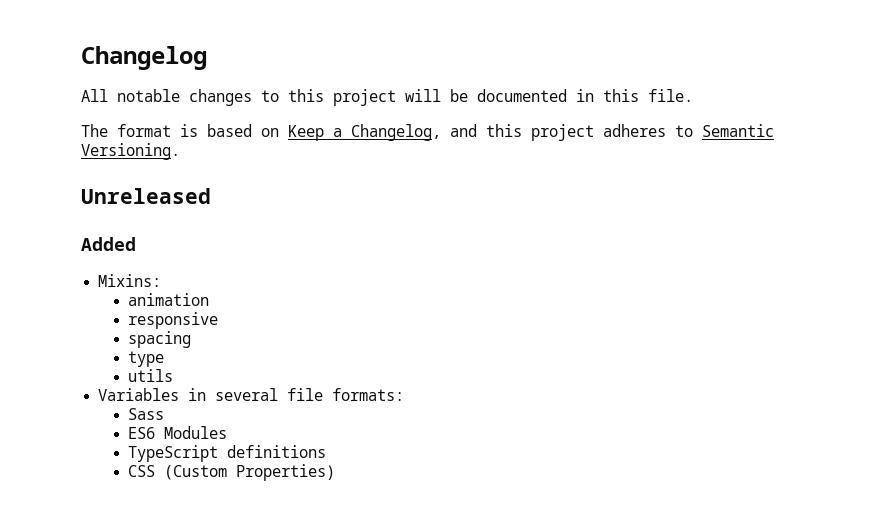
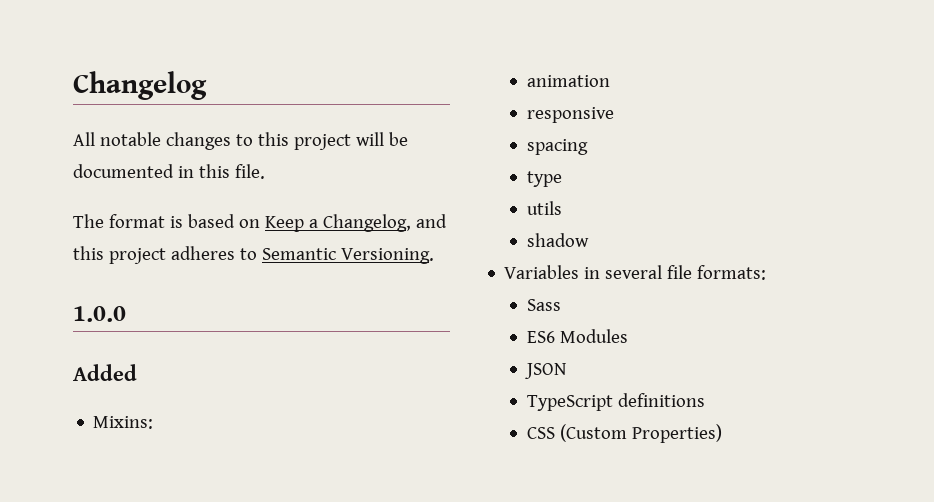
- Unreleased
+ 1.0.0
+ shadow
+ JSON

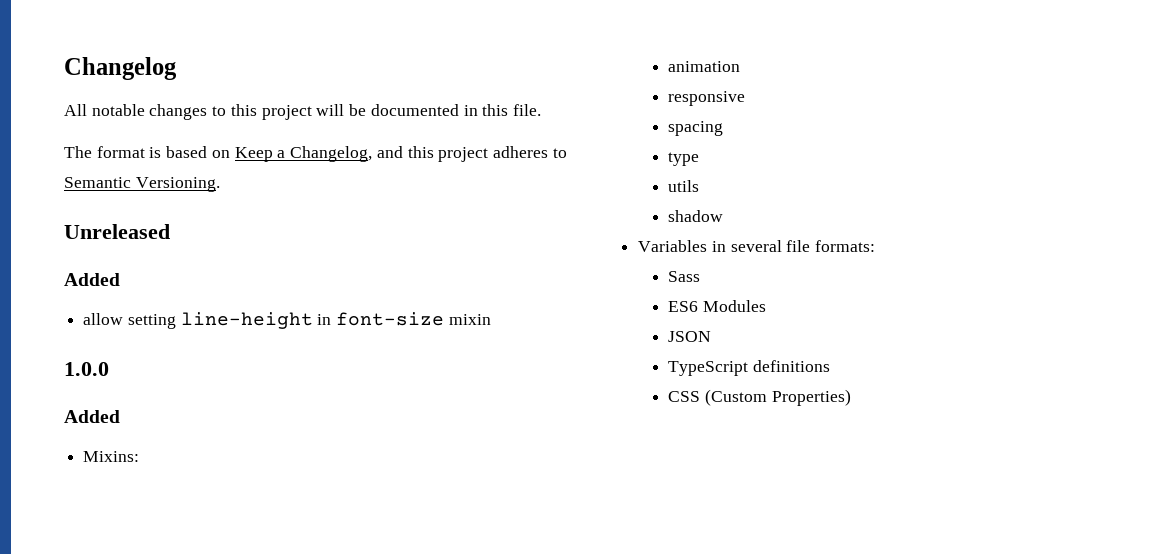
+ Unreleased
+ Added
+ allow setting line-height in font-size mixin

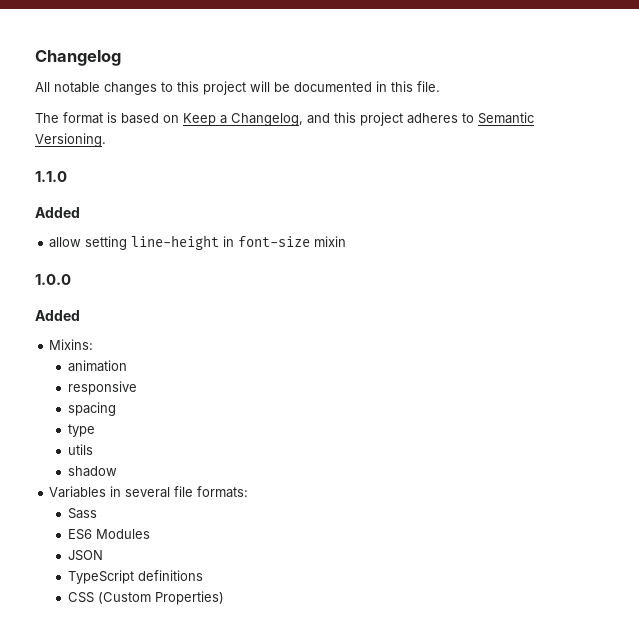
- Unreleased
+ 1.1.0

